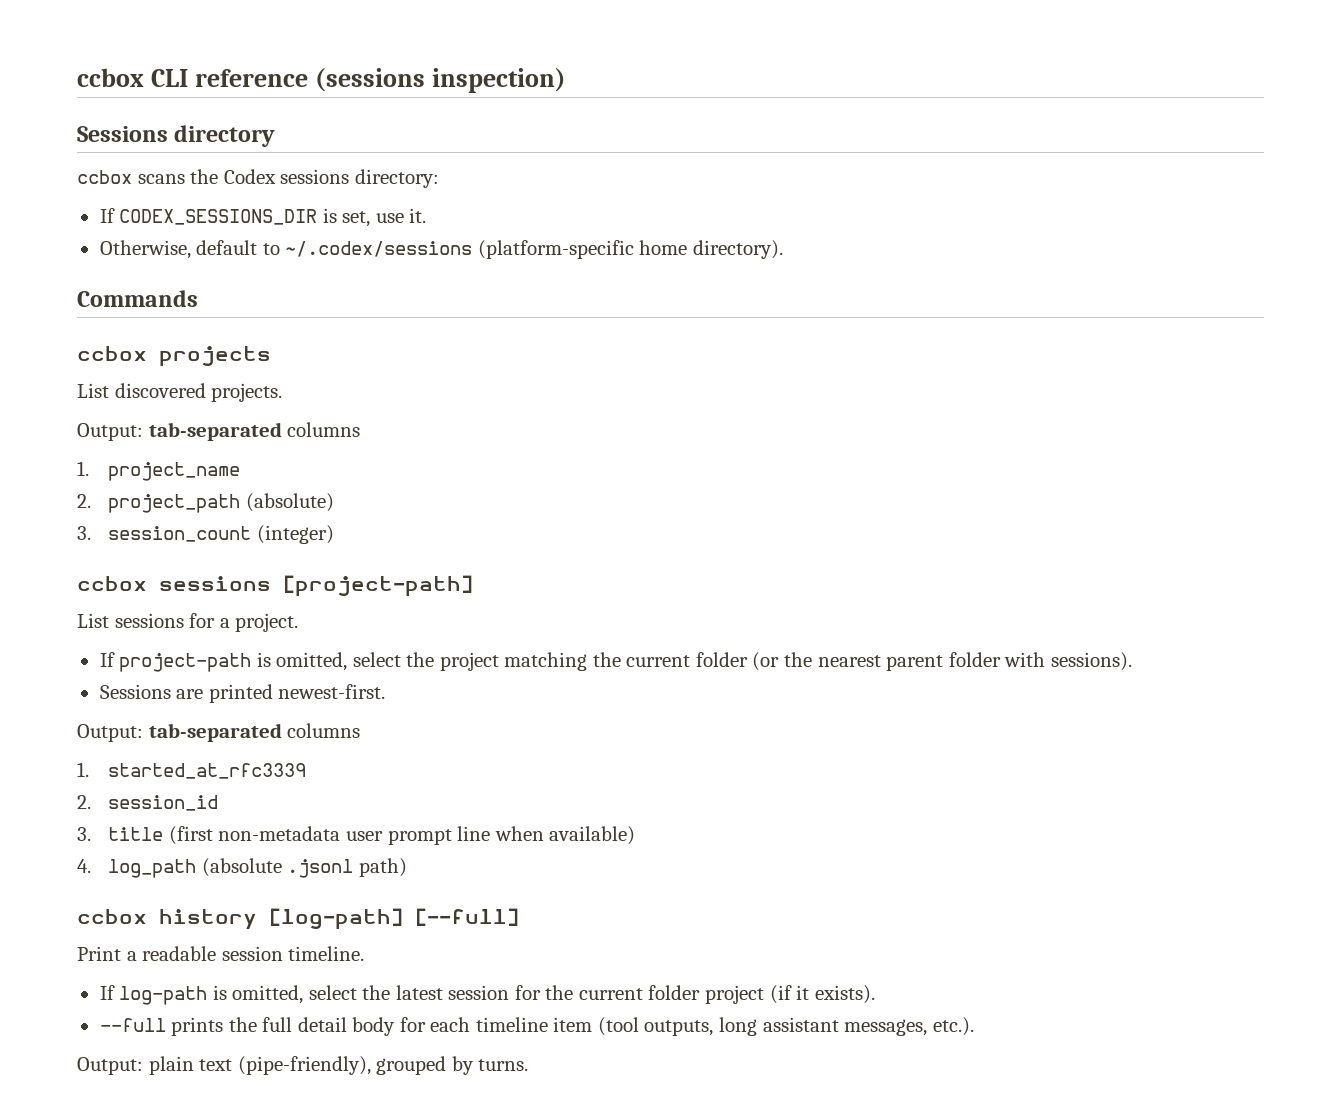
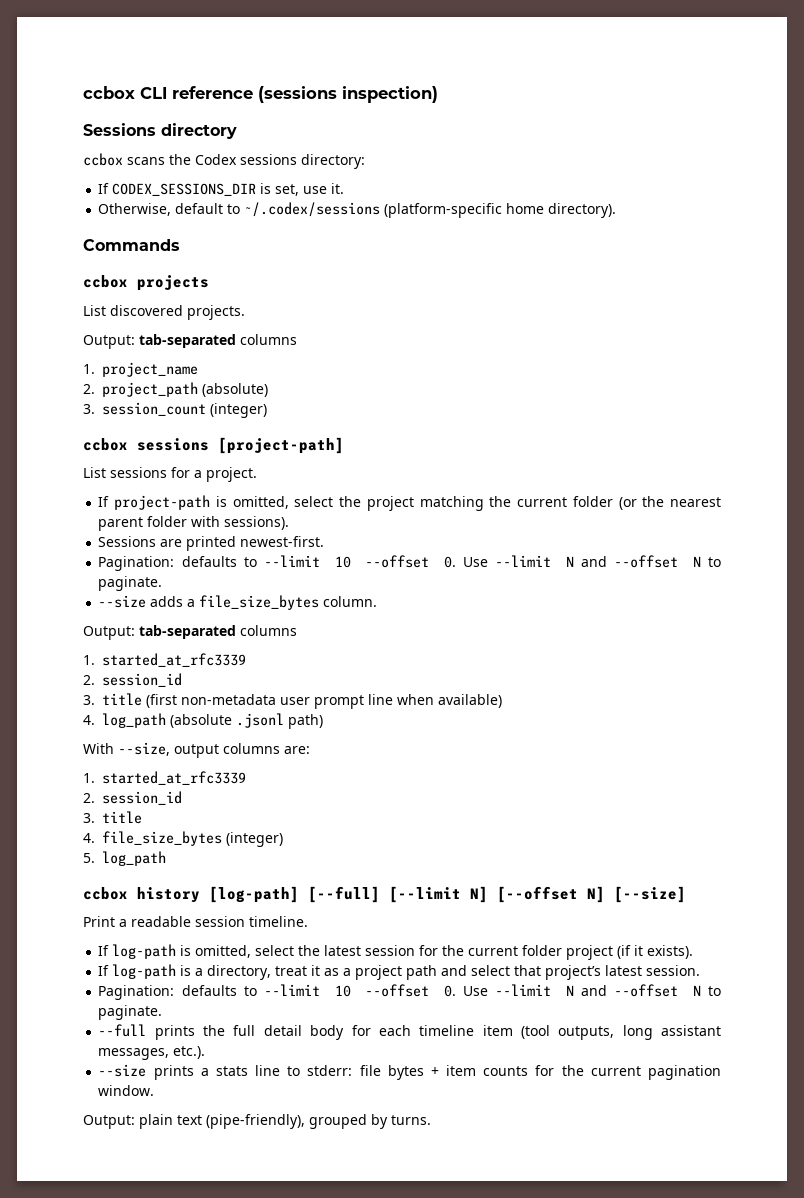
  Sessions are printed newest-first.
+ Pagination: defaults to --limit 10 --offset 0. Use --limit N and --offset N to paginate.
+ --size adds a file_size_bytes column.
+ With --size, output columns are:
+ 1. started_at_rfc3339
+ 2. session_id
+ 3. title
+ 4. file_size_bytes (integer)
+ 5. log_path
- ccbox history [log-path] [--full]
+ ccbox history [log-path] [--full] [--limit N] [--offset N] [--size]
+ If log-path is a directory, treat it as a project path and select that project’s latest session.
+ Pagination: defaults to --limit 10 --offset 0. Use --limit N and --offset N to paginate.
+ --size prints a stats line to stderr: file bytes + item counts for the current pagination window.

